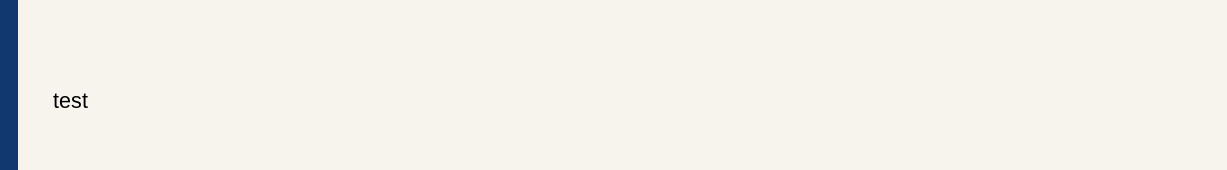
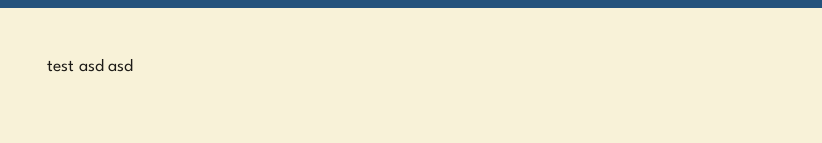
- test
+ test asd asd

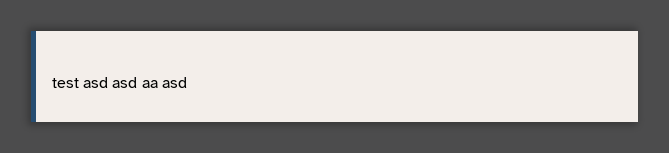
- test asd asd
+ test asd asd aa asd

